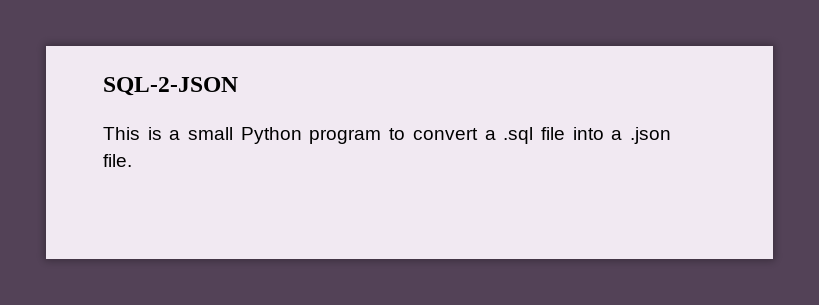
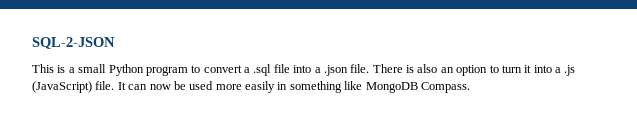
+ There is also an option to turn it into a .js (JavaScript) file. It can now be used more easily in something like MongoDB Compass.

